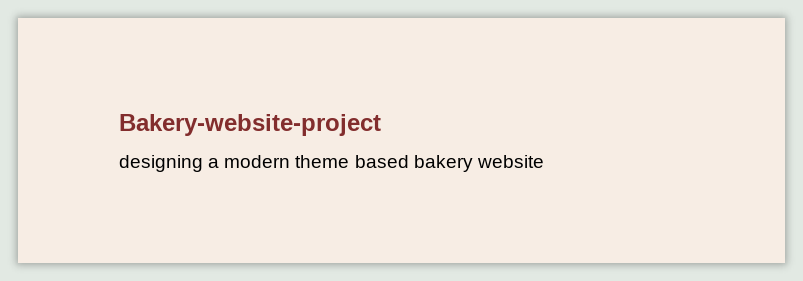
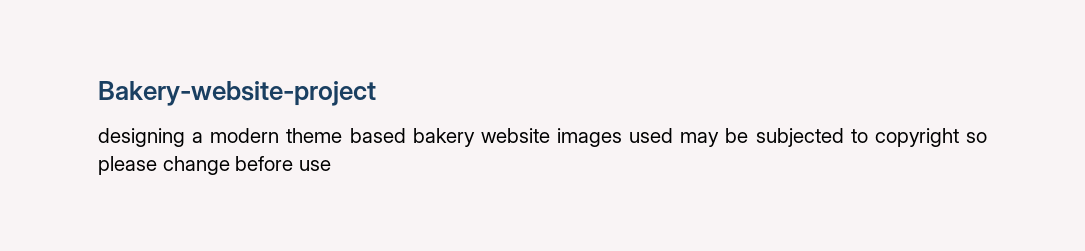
- designing a modern theme based bakery website
+ designing a modern theme based bakery website images used may be subjected to copyright so please change before use

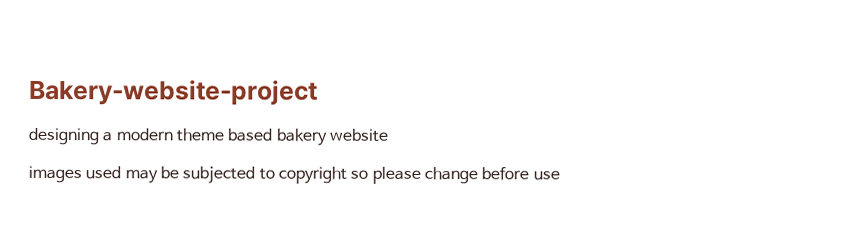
- designing a modern theme based bakery website images used may be subjected to copyright so please change before use
+ designing a modern theme based bakery website
+ images used may be subjected to copyright so please change before use

